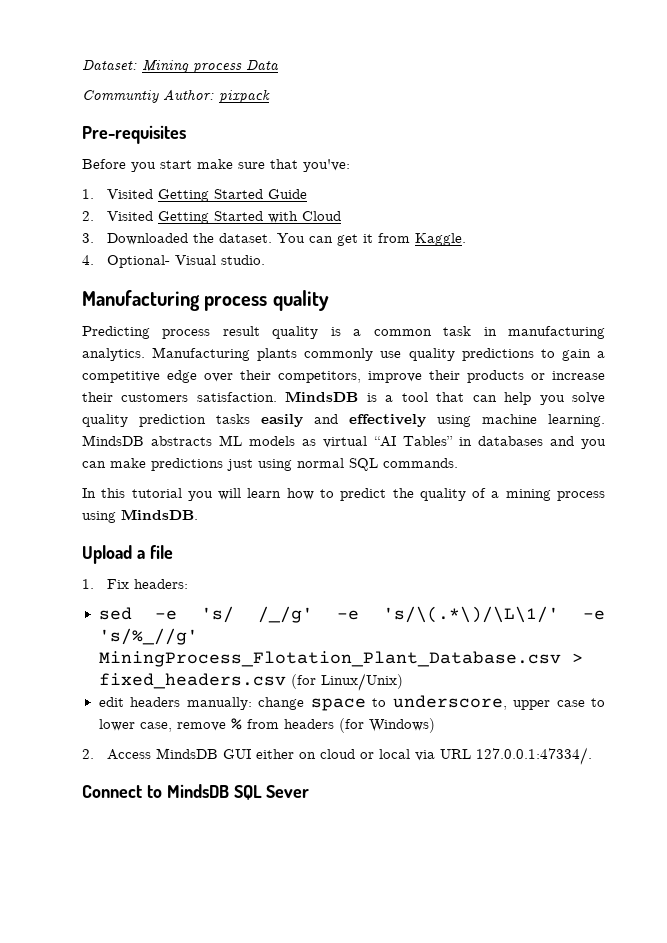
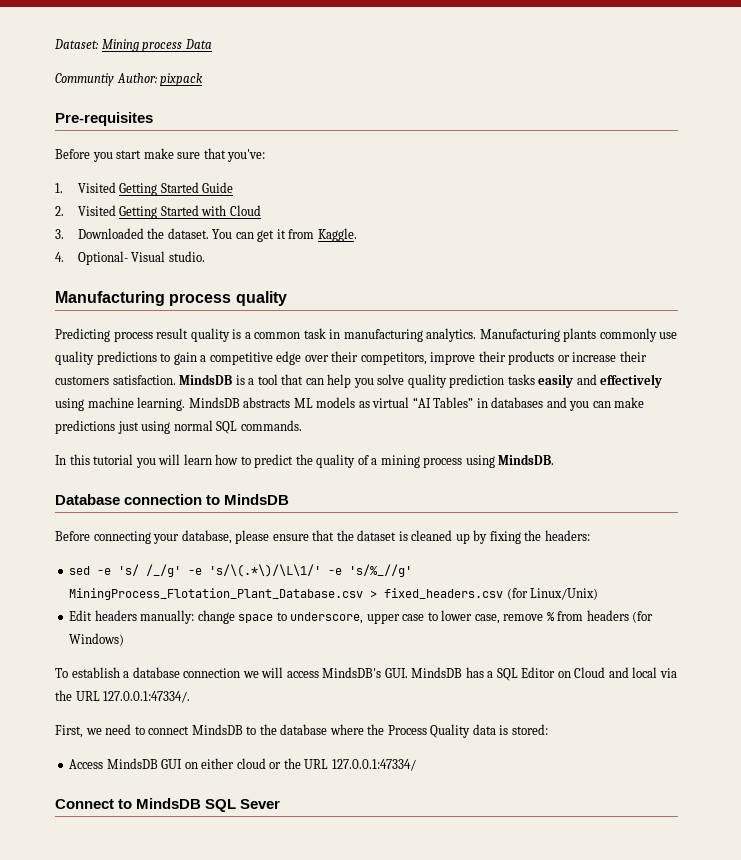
- Upload a file
- 1. Fix headers:
+ Database connection to MindsDB
+ Before connecting your database, please ensure that the dataset is cleaned up by fixing the headers:
- edit headers manually: change space to underscore, upper case to lower case, remove % from headers (for Windows)
+ Edit headers manually: change space to underscore, upper case to lower case, remove % from headers (for Windows)
- 2. Access MindsDB GUI either on cloud or local via URL 127.0.0.1:47334/.
+ To establish a database connection we will access MindsDB's GUI. MindsDB has a SQL Editor on Cloud and local via the URL 127.0.0.1:47334/.
+ First, we need to connect MindsDB to the database where the Process Quality data is stored:
+ Access MindsDB GUI on either cloud or the URL 127.0.0.1:47334/

